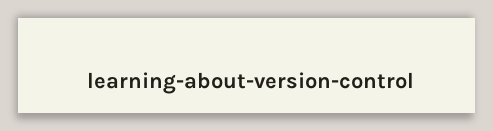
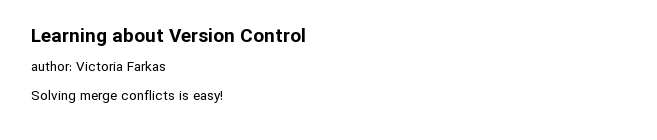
- learning-about-version-control
+ Learning about Version Control
+ author: Victoria Farkas
+ Solving merge conflicts is easy!

